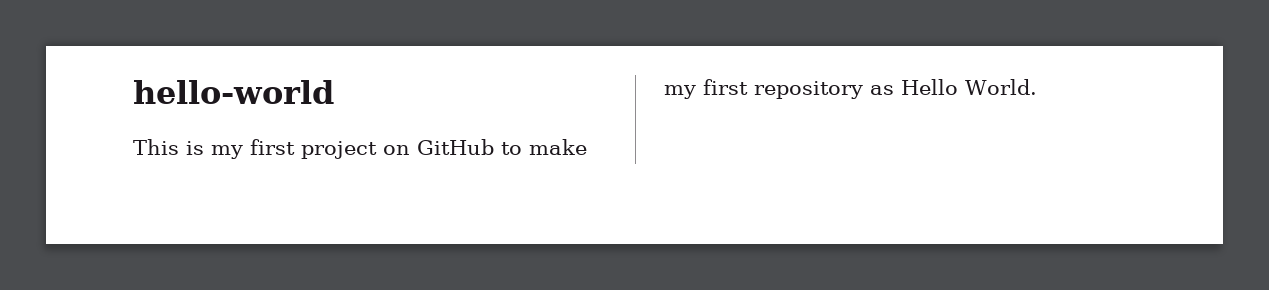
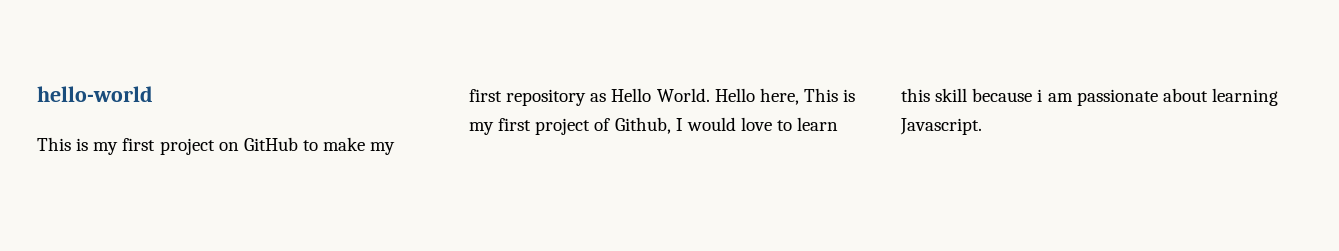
+ Hello here, This is my first project of Github, I would love to learn this skill because i am passionate about learning Javascript.

